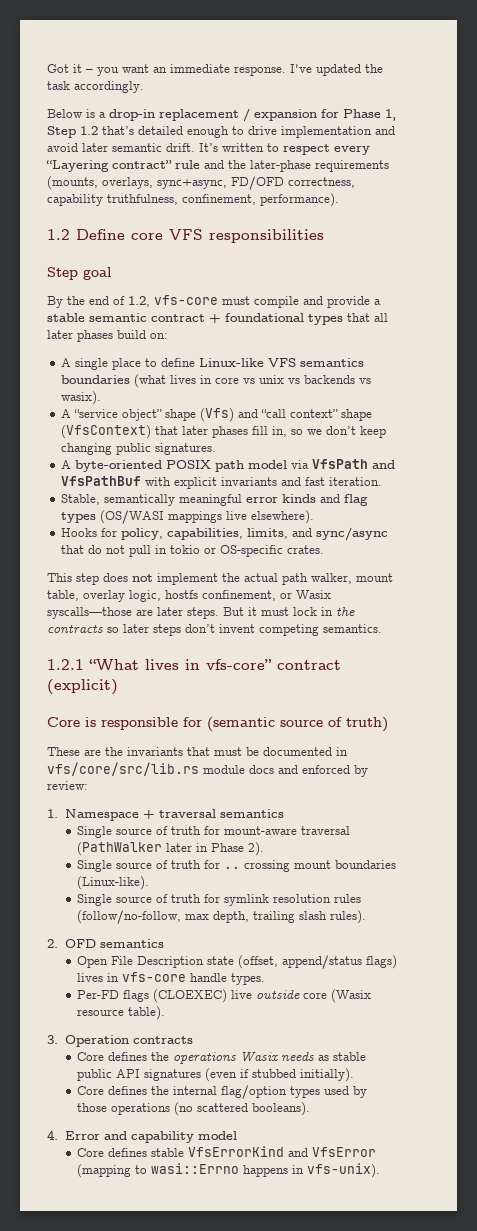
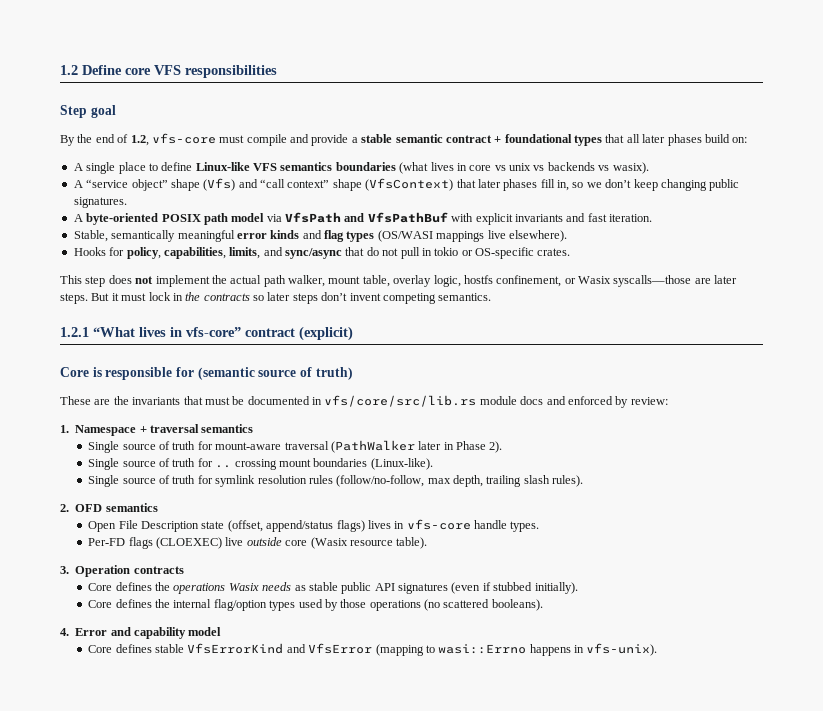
- Got it – you want an immediate response. I've updated the task accordingly.
- Below is a drop‑in replacement / expansion for Phase 1, Step 1.2 that’s detailed enough to drive implementation and avoid later semantic drift. It’s written to respect every “Layering contract” rule and the later‑phase requirements (mounts, overlays, sync+async, FD/OFD correctness, capability truthfulness, confinement, performance).

